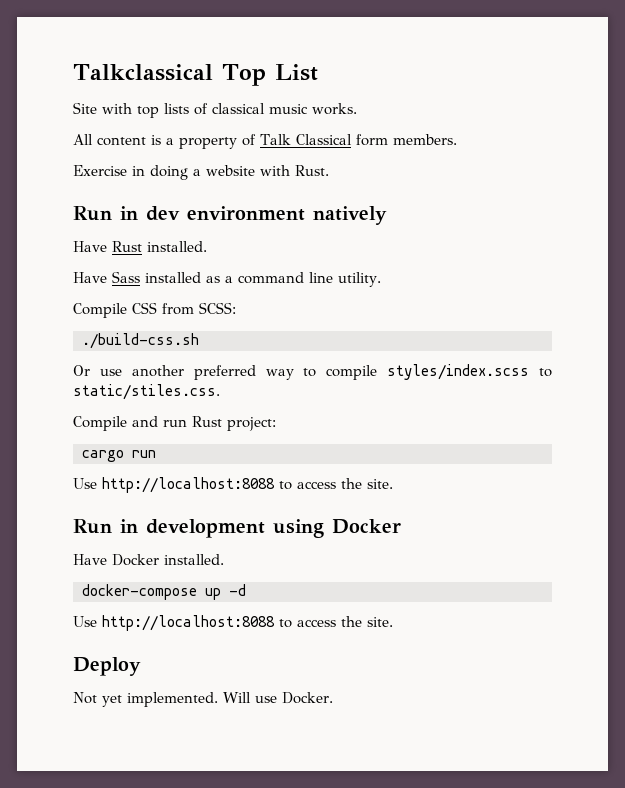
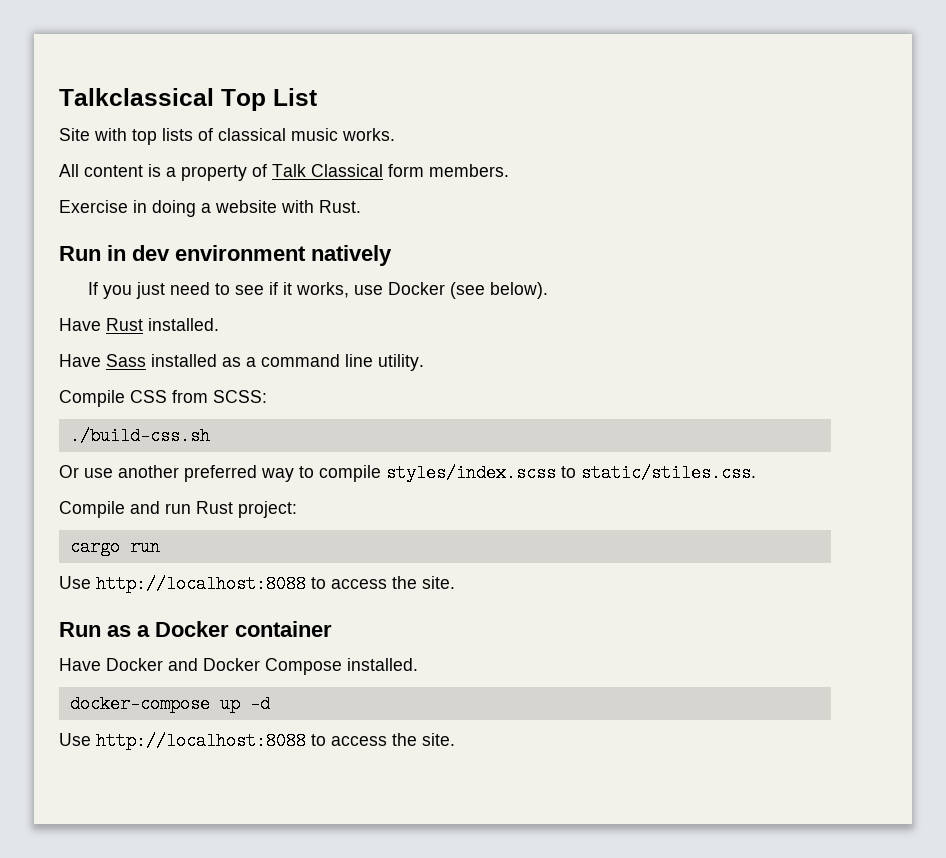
+ If you just need to see if it works, use Docker (see below).
- Run in development using Docker
+ Run as a Docker container
- Have Docker installed.
+ Have Docker and Docker Compose installed.
- Deploy
- Not yet implemented. Will use Docker.

